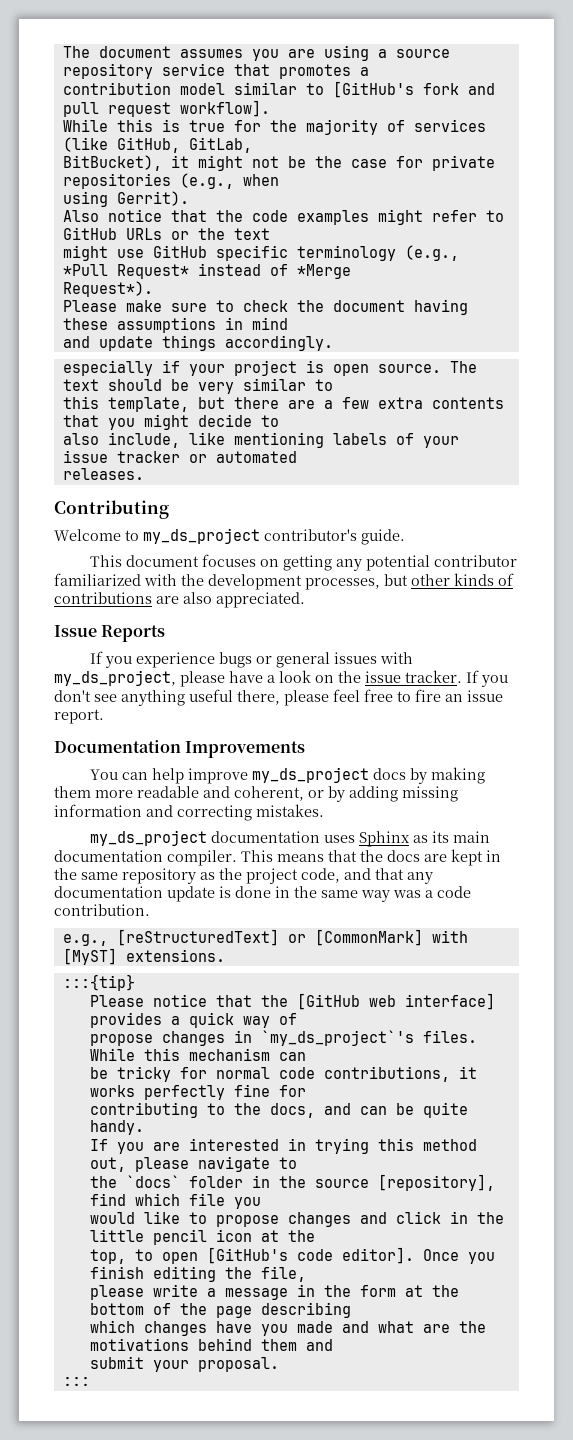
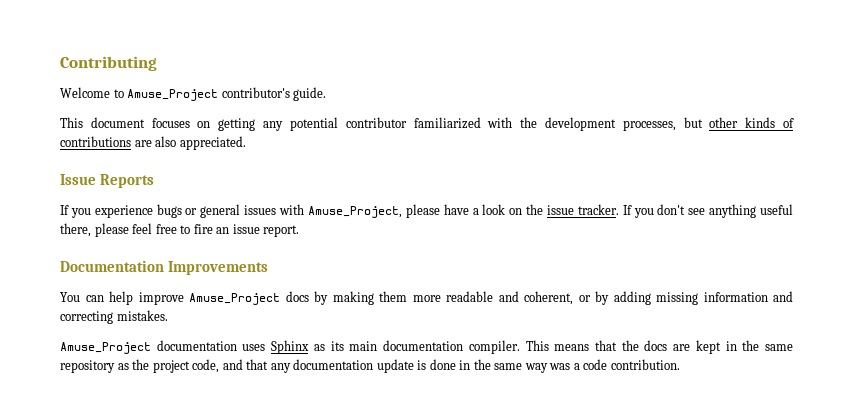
- The document assumes you are using a source repository service that promotes a
- contribution model similar to [GitHub's fork and pull request workflow].
- While this is true for the majority of services (like GitHub, GitLab,
- BitBucket), it might not be the case for private repositories (e.g., when
- using Gerrit).
- Also notice that the code examples might refer to GitHub URLs or the text
- might use GitHub specific terminology (e.g., *Pull Request* instead of *Merge
- Request*).
- Please make sure to check the document having these assumptions in mind
- and update things accordingly.
- especially if your project is open source. The text should be very similar to
- this template, but there are a few extra contents that you might decide to
- also include, like mentioning labels of your issue tracker or automated
- releases.
- Welcome to my_ds_project contributor's guide.
+ Welcome to Amuse_Project contributor's guide.
- If you experience bugs or general issues with my_ds_project, please have a look on the issue tracker.
+ If you experience bugs or general issues with Amuse_Project, please have a look on the issue tracker.
- You can help improve my_ds_project docs by making them more readable and coherent, or by adding missing information and correcting mistakes.
+ You can help improve Amuse_Project docs by making them more readable and coherent, or by adding missing information and correcting mistakes.
- my_ds_project documentation uses Sphinx as its main documentation compiler.
+ Amuse_Project documentation uses Sphinx as its main documentation compiler.
- e.g., [reStructuredText] or [CommonMark] with [MyST] extensions.
- :::{tip}
- Please notice that the [GitHub web interface] provides a quick way of
- propose changes in `my_ds_project`'s files. While this mechanism can
- be tricky for normal code contributions, it works perfectly fine for
- contributing to the docs, and can be quite handy.
- If you are interested in trying this method out, please navigate to
- the `docs` folder in the source [repository], find which file you
- would like to propose changes and click in the little pencil icon at the
- top, to open [GitHub's code editor]. Once you finish editing the file,
- please write a message in the form at the bottom of the page describing
- which changes have you made and what are the motivations behind them and
- submit your proposal.
- :::

